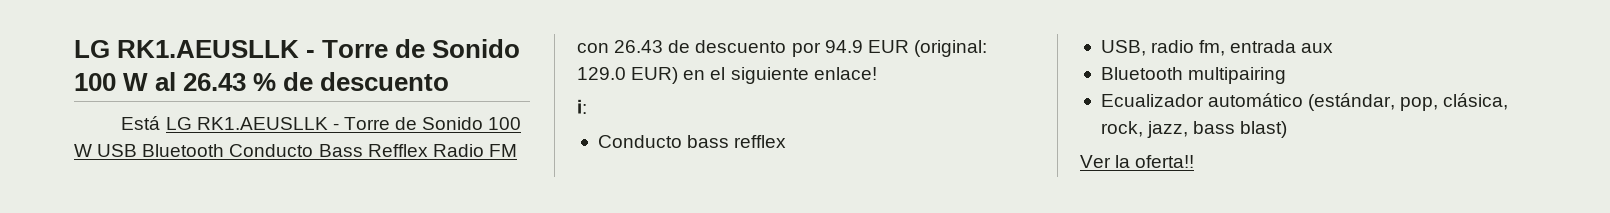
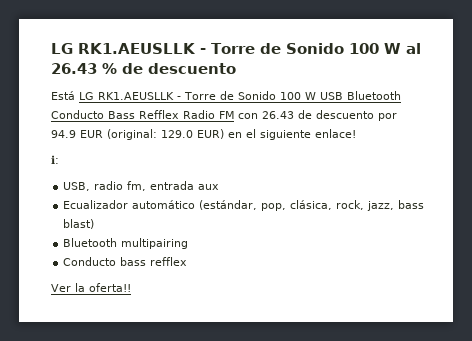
- Conducto bass refflex
- Bluetooth multipairing
+ Bluetooth multipairing
+ Conducto bass refflex

